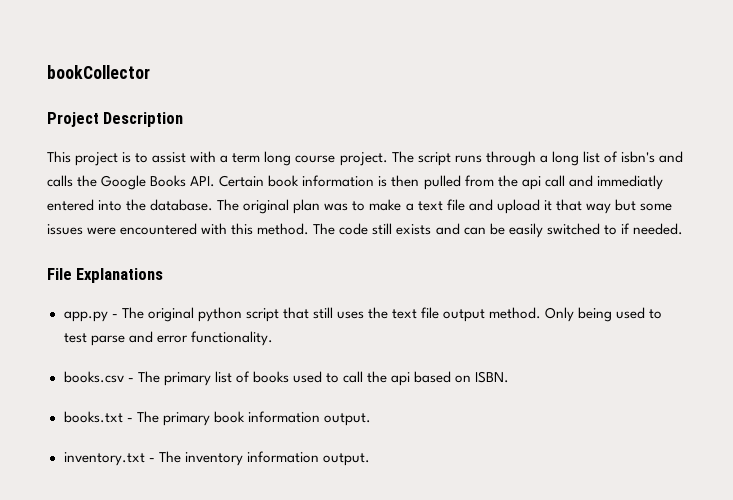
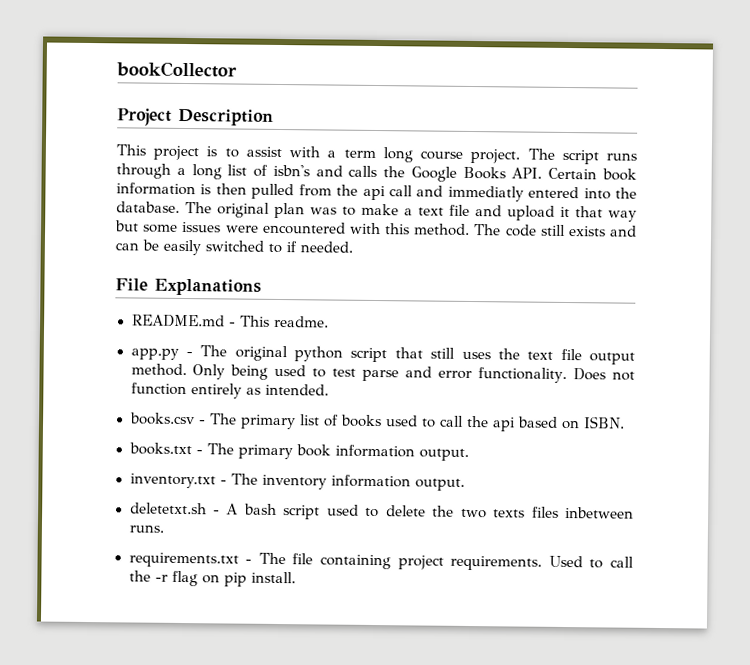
+ README.md - This readme.
+ Does not function entirely as intended.
+ deletetxt.sh - A bash script used to delete the two texts files inbetween runs.
+ requirements.txt - The file containing project requirements. Used to call the -r flag on pip install.

